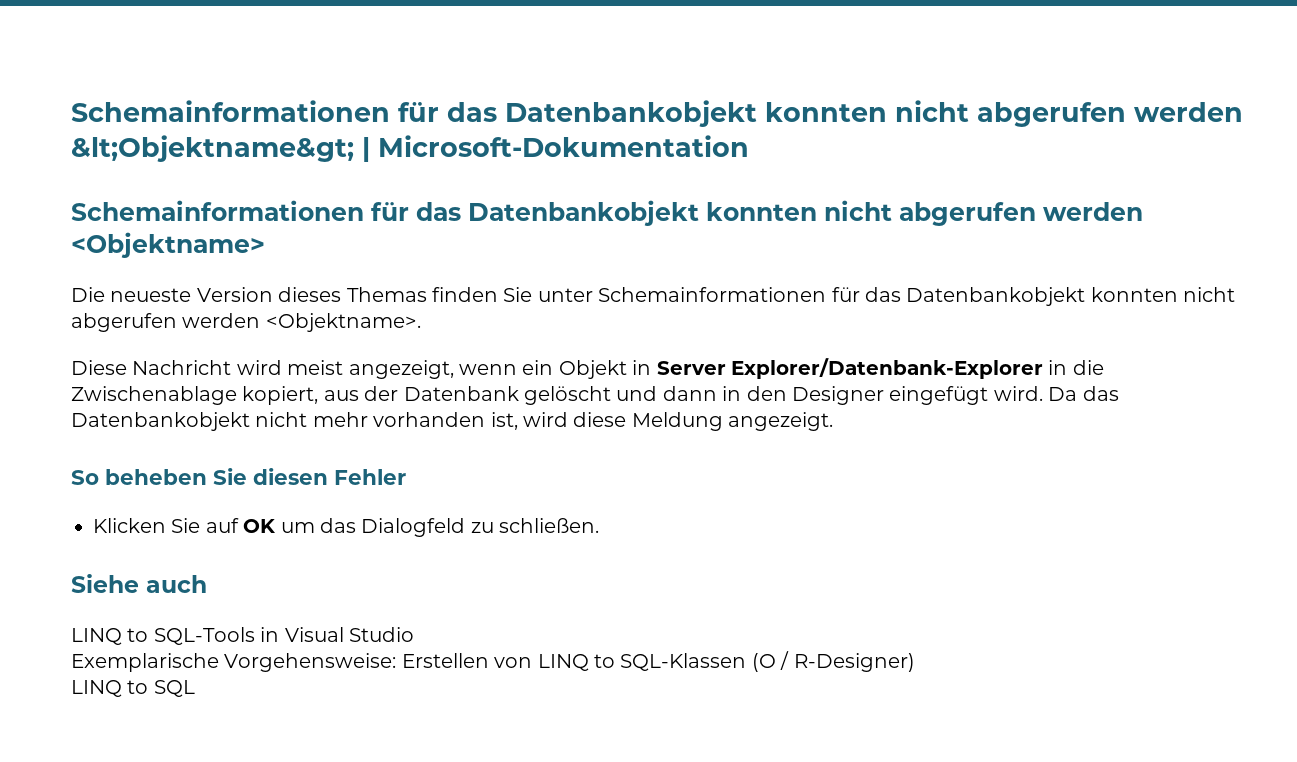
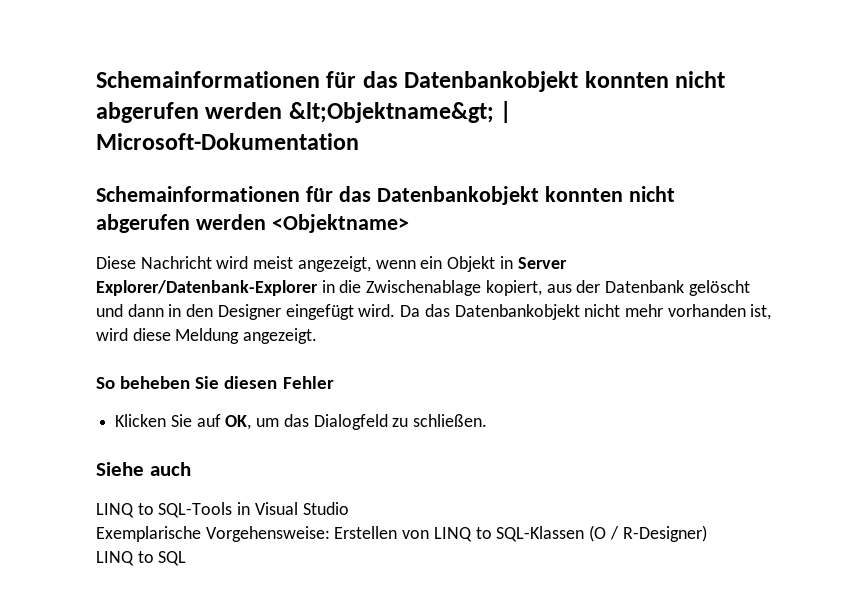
- Die neueste Version dieses Themas finden Sie unter Schemainformationen für das Datenbankobjekt konnten nicht abgerufen werden <Objektname>.
- Klicken Sie auf OK um das Dialogfeld zu schließen.
+ Klicken Sie auf OK, um das Dialogfeld zu schließen.

